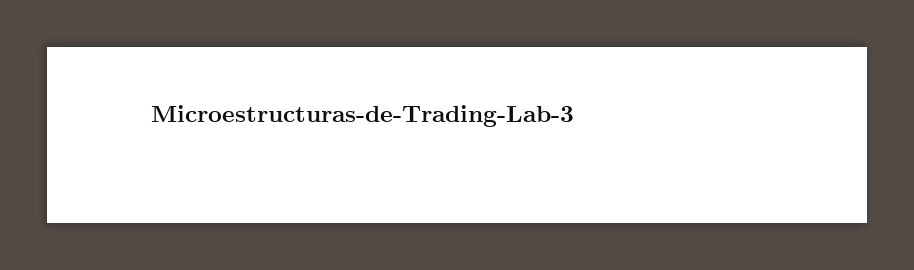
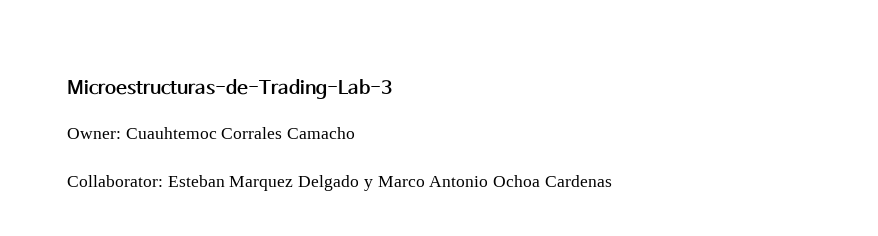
+ Owner: Cuauhtemoc Corrales Camacho
+ Collaborator: Esteban Marquez Delgado y Marco Antonio Ochoa Cardenas

